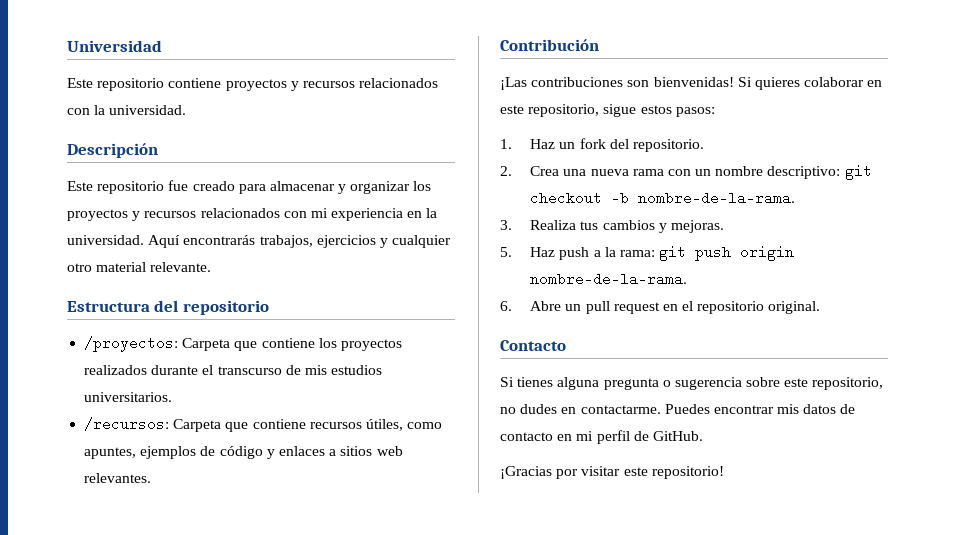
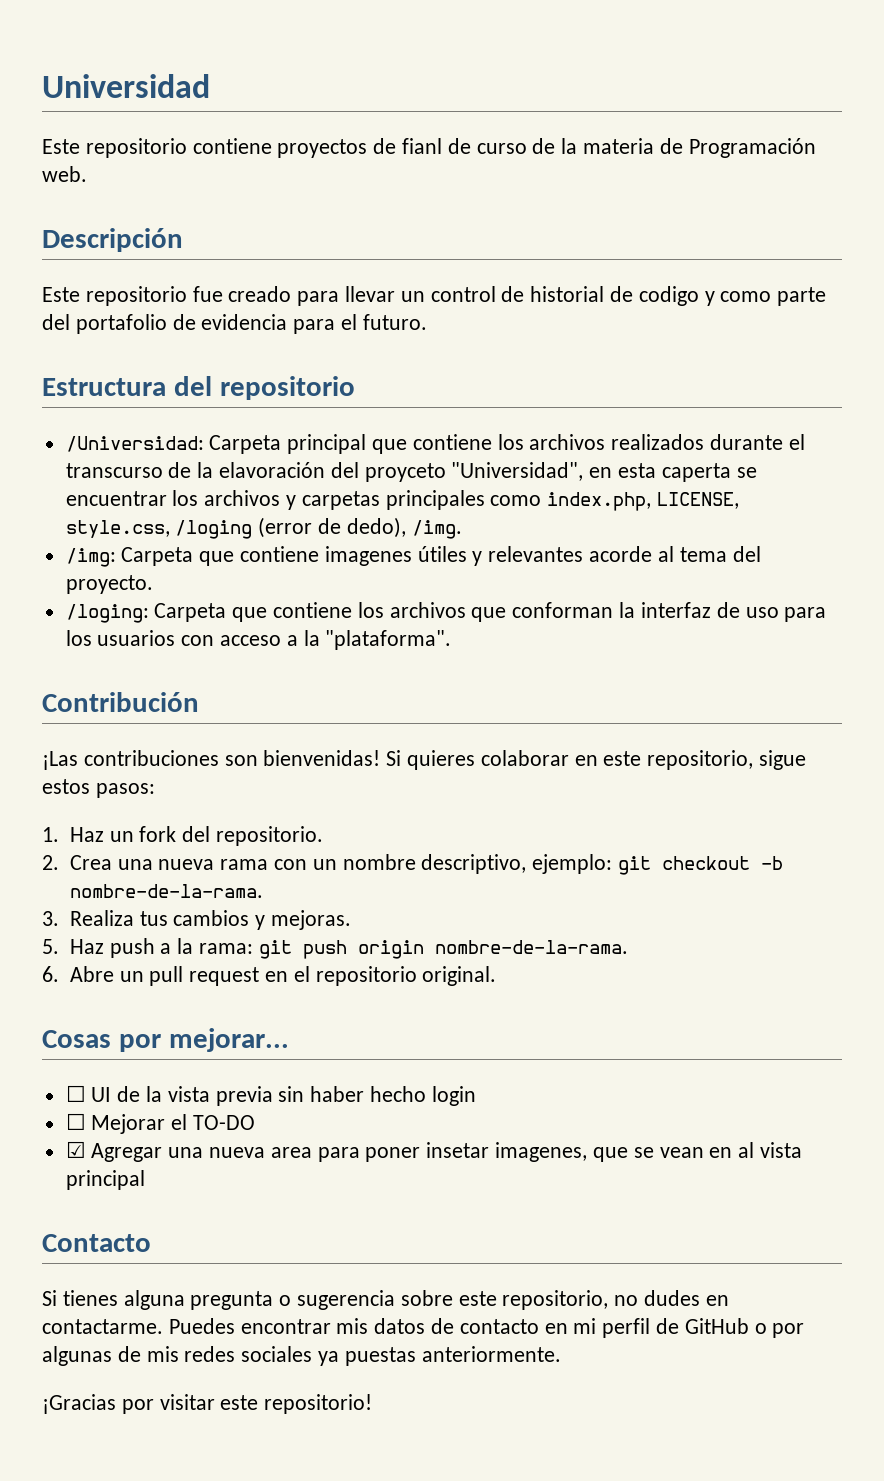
- Este repositorio contiene proyectos y recursos relacionados con la universidad.
+ Este repositorio contiene proyectos de fianl de curso de la materia de Programación web.
- Este repositorio fue creado para almacenar y organizar los proyectos y recursos relacionados con mi experiencia en la universidad. Aquí encontrarás trabajos, ejercicios y cualquier otro material relevante.
+ Este repositorio fue creado para llevar un control de historial de codigo y como parte del portafolio de evidencia para el futuro.
- /proyectos: Carpeta que contiene los proyectos realizados durante el transcurso de mis estudios universitarios.
- /recursos: Carpeta que contiene recursos útiles, como apuntes, ejemplos de código y enlaces a sitios web relevantes.
+ /Universidad: Carpeta principal que contiene los archivos realizados durante el transcurso de la elavoración del proyceto "Universidad", en esta caperta se encuentrar los archivos y carpetas principales como index.php, LICENSE, style.css, /loging (error de dedo), /img.
+ /img: Carpeta que contiene imagenes útiles y relevantes acorde al tema del proyecto.
+ /loging: Carpeta que contiene los archivos que conforman la interfaz de uso para los usuarios con acceso a la "plataforma".
- 2. Crea una nueva rama con un nombre descriptivo: git checkout -b nombre-de-la-rama.
+ 2. Crea una nueva rama con un nombre descriptivo, ejemplo: git checkout -b nombre-de-la-rama.
+ Cosas por mejorar...
+ ☐ UI de la vista previa sin haber hecho login
+ ☐ Mejorar el TO-DO
+ ☑ Agregar una nueva area para poner insetar imagenes, que se vean en al vista principal
- Puedes encontrar mis datos de contacto en mi perfil de GitHub.
+ Puedes encontrar mis datos de contacto en mi perfil de GitHub o por algunas de mis redes sociales ya puestas anteriormente.

